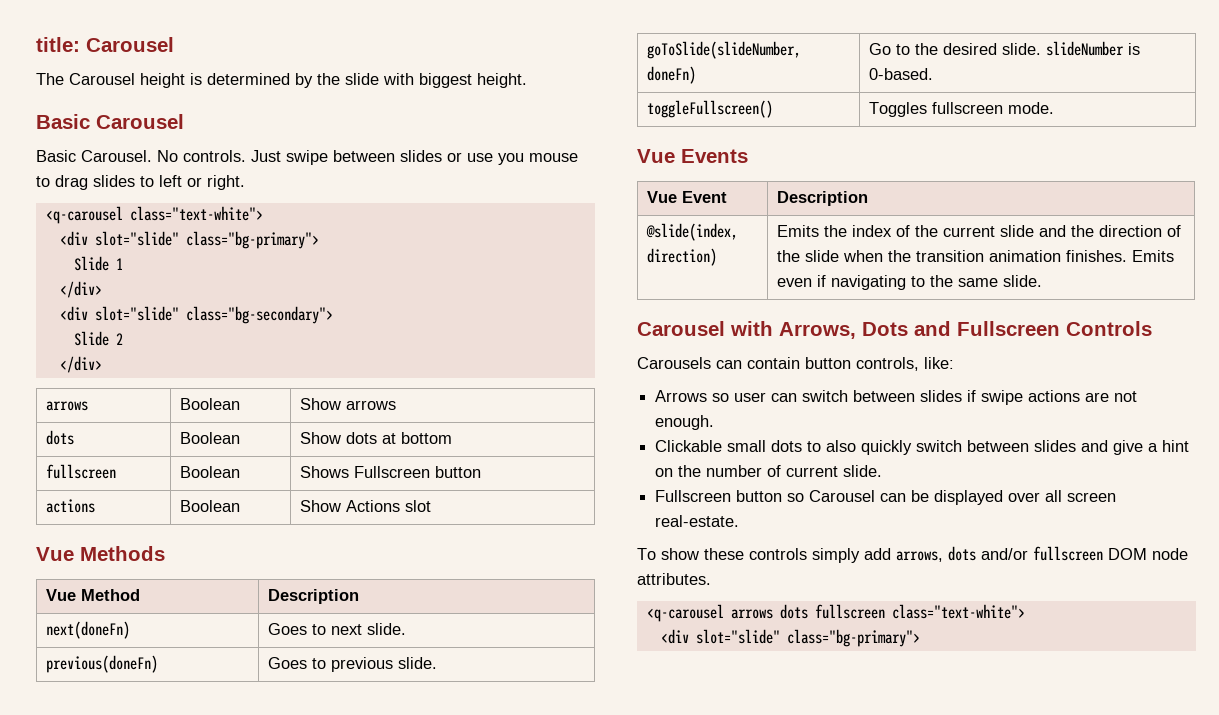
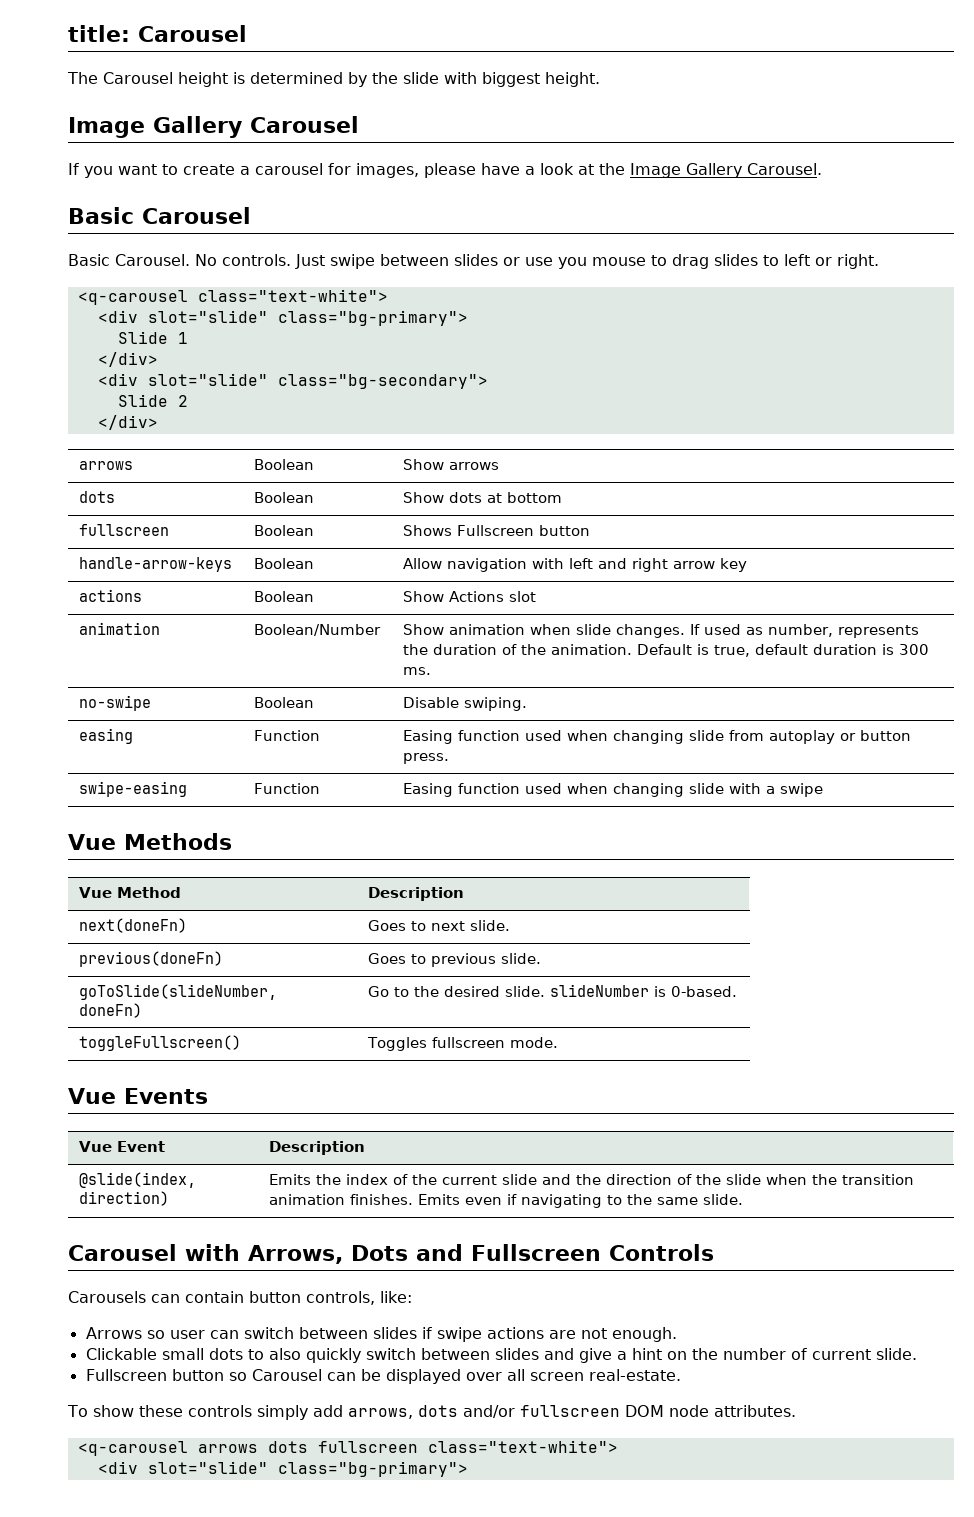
+ Image Gallery Carousel
+ If you want to create a carousel for images, please have a look at the Image Gallery Carousel.
+ handle-arrow-keys | Boolean | Allow navigation with left and right arrow key
+ animation | Boolean/Number | Show animation when slide changes. If used as number, represents the duration of the animation. Default is true, default duration is 300 ms.
+ no-swipe | Boolean | Disable swiping.
+ easing | Function | Easing function used when changing slide from autoplay or button press.
+ swipe-easing | Function | Easing function used when changing slide with a swipe

